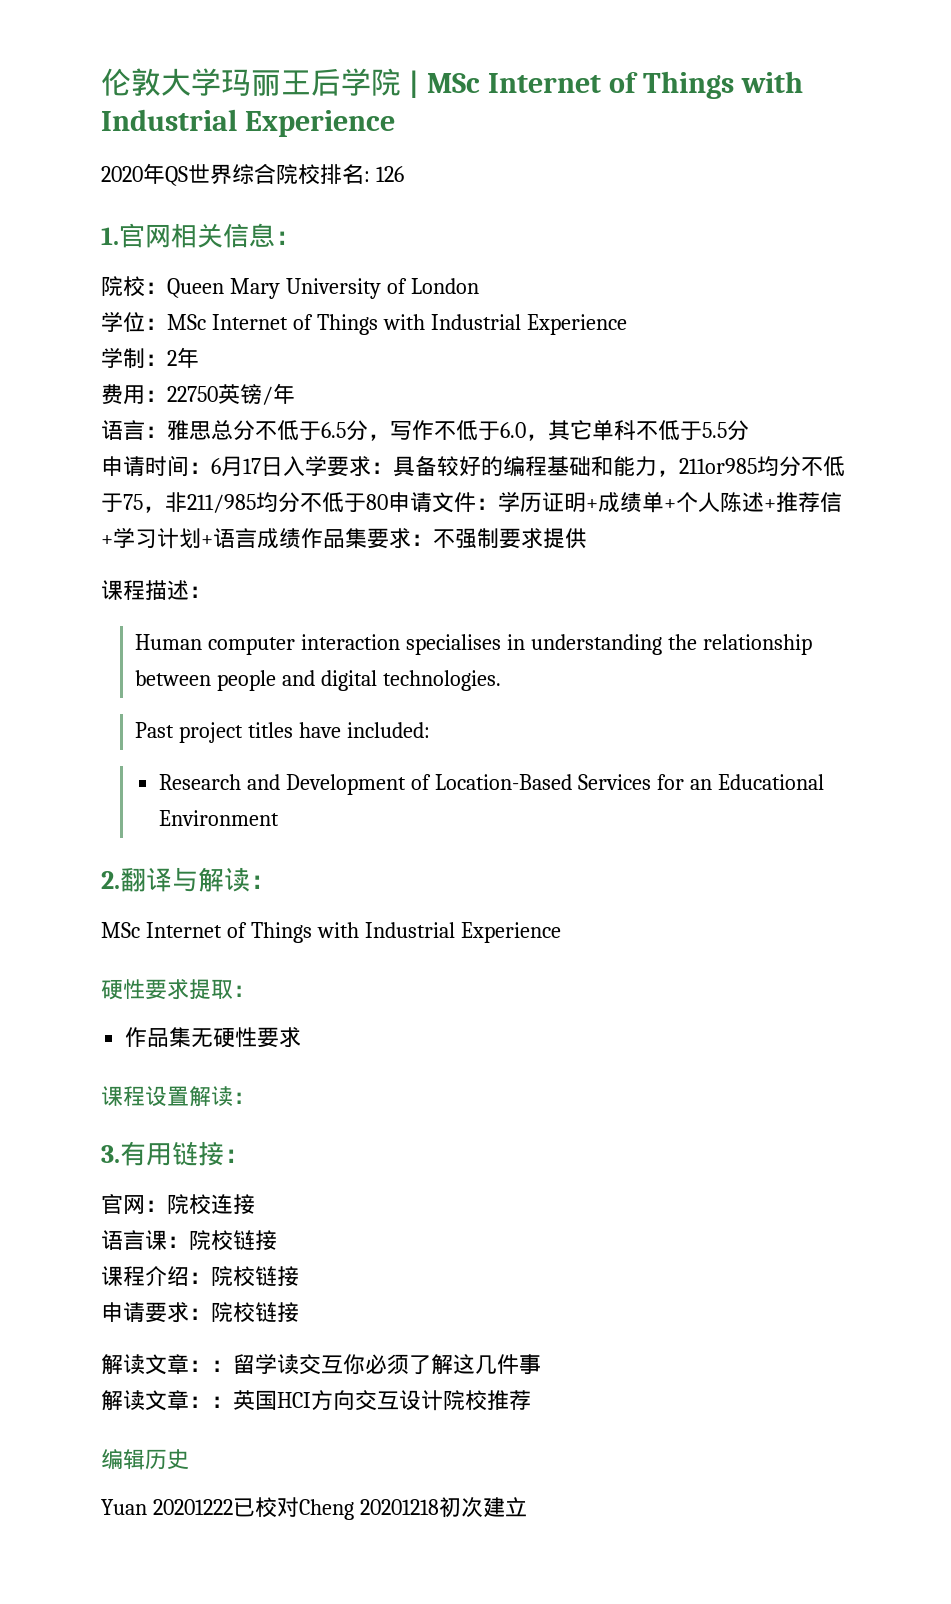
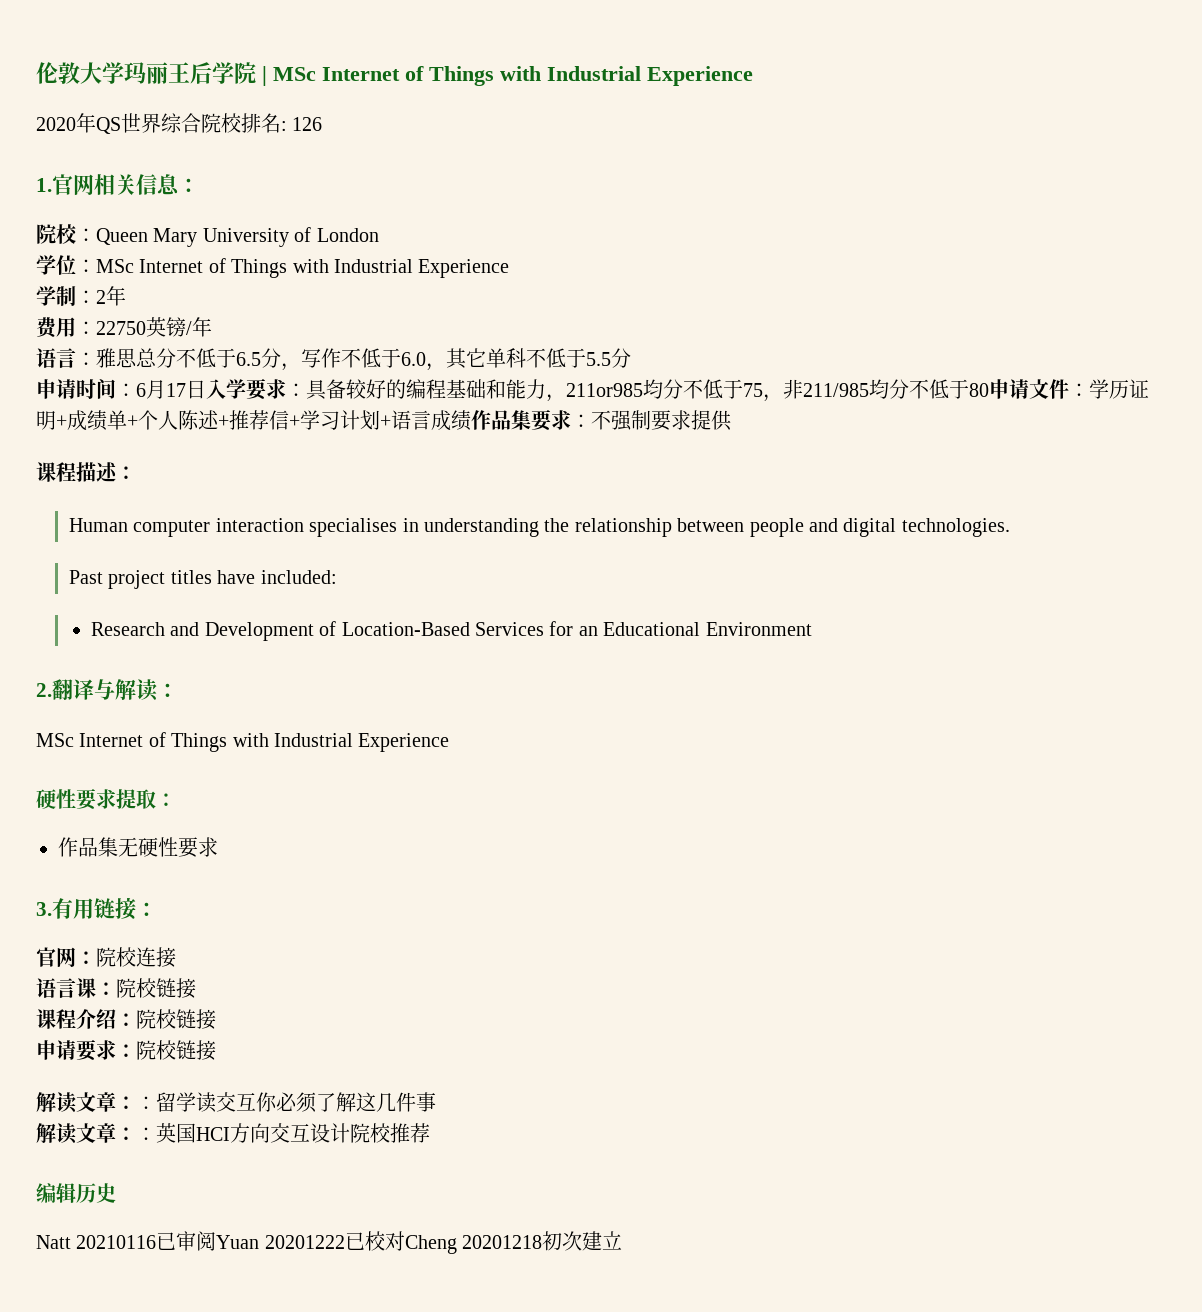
- 课程设置解读：
- Yuan 20201222已校对Cheng 20201218初次建立
+ Natt 20210116已审阅Yuan 20201222已校对Cheng 20201218初次建立

